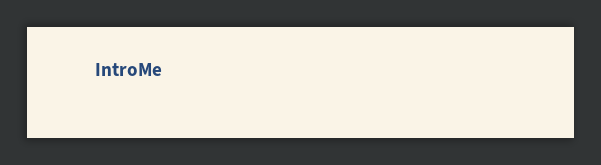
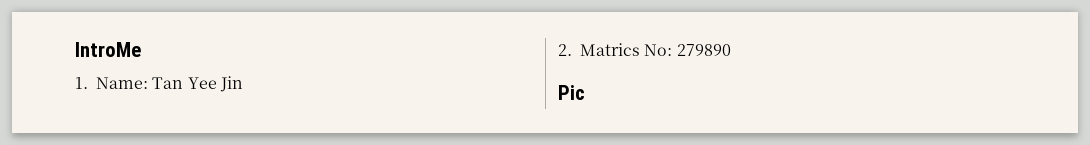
+ 1. Name: Tan Yee Jin
+ 2. Matrics No: 279890
+ Pic

